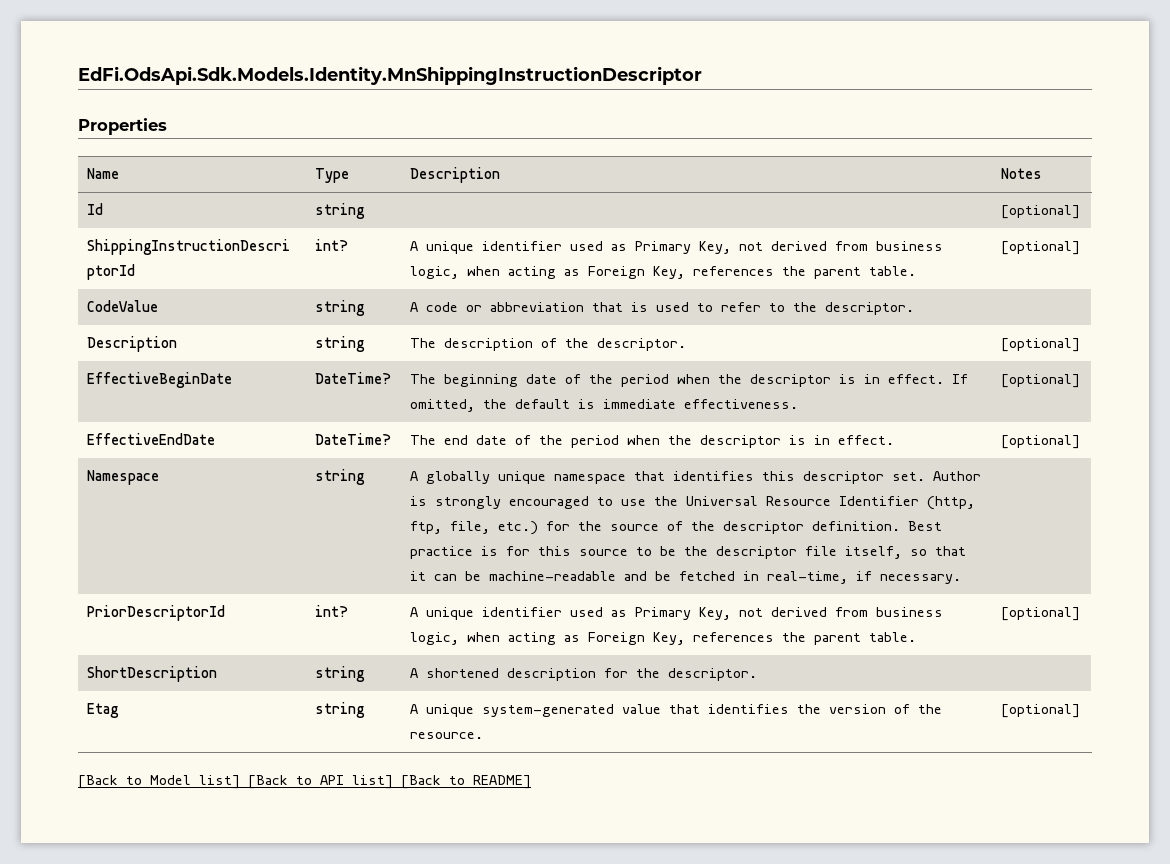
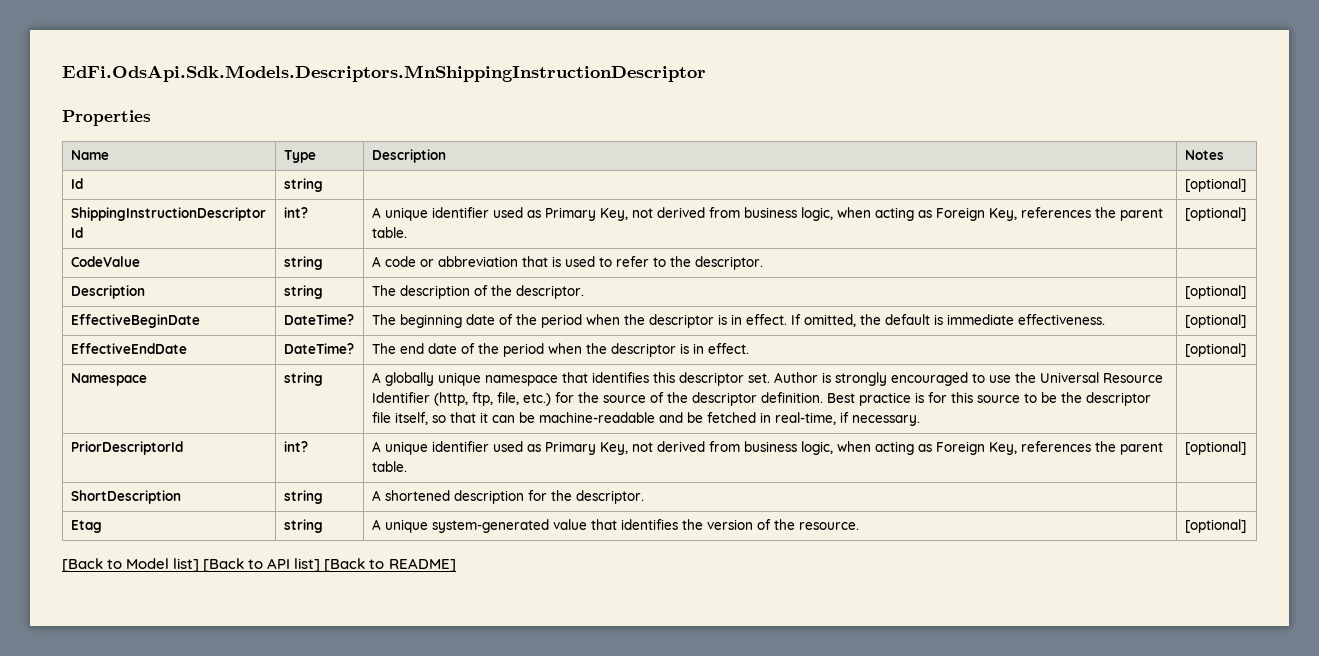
- EdFi.OdsApi.Sdk.Models.Identity.MnShippingInstructionDescriptor
+ EdFi.OdsApi.Sdk.Models.Descriptors.MnShippingInstructionDescriptor

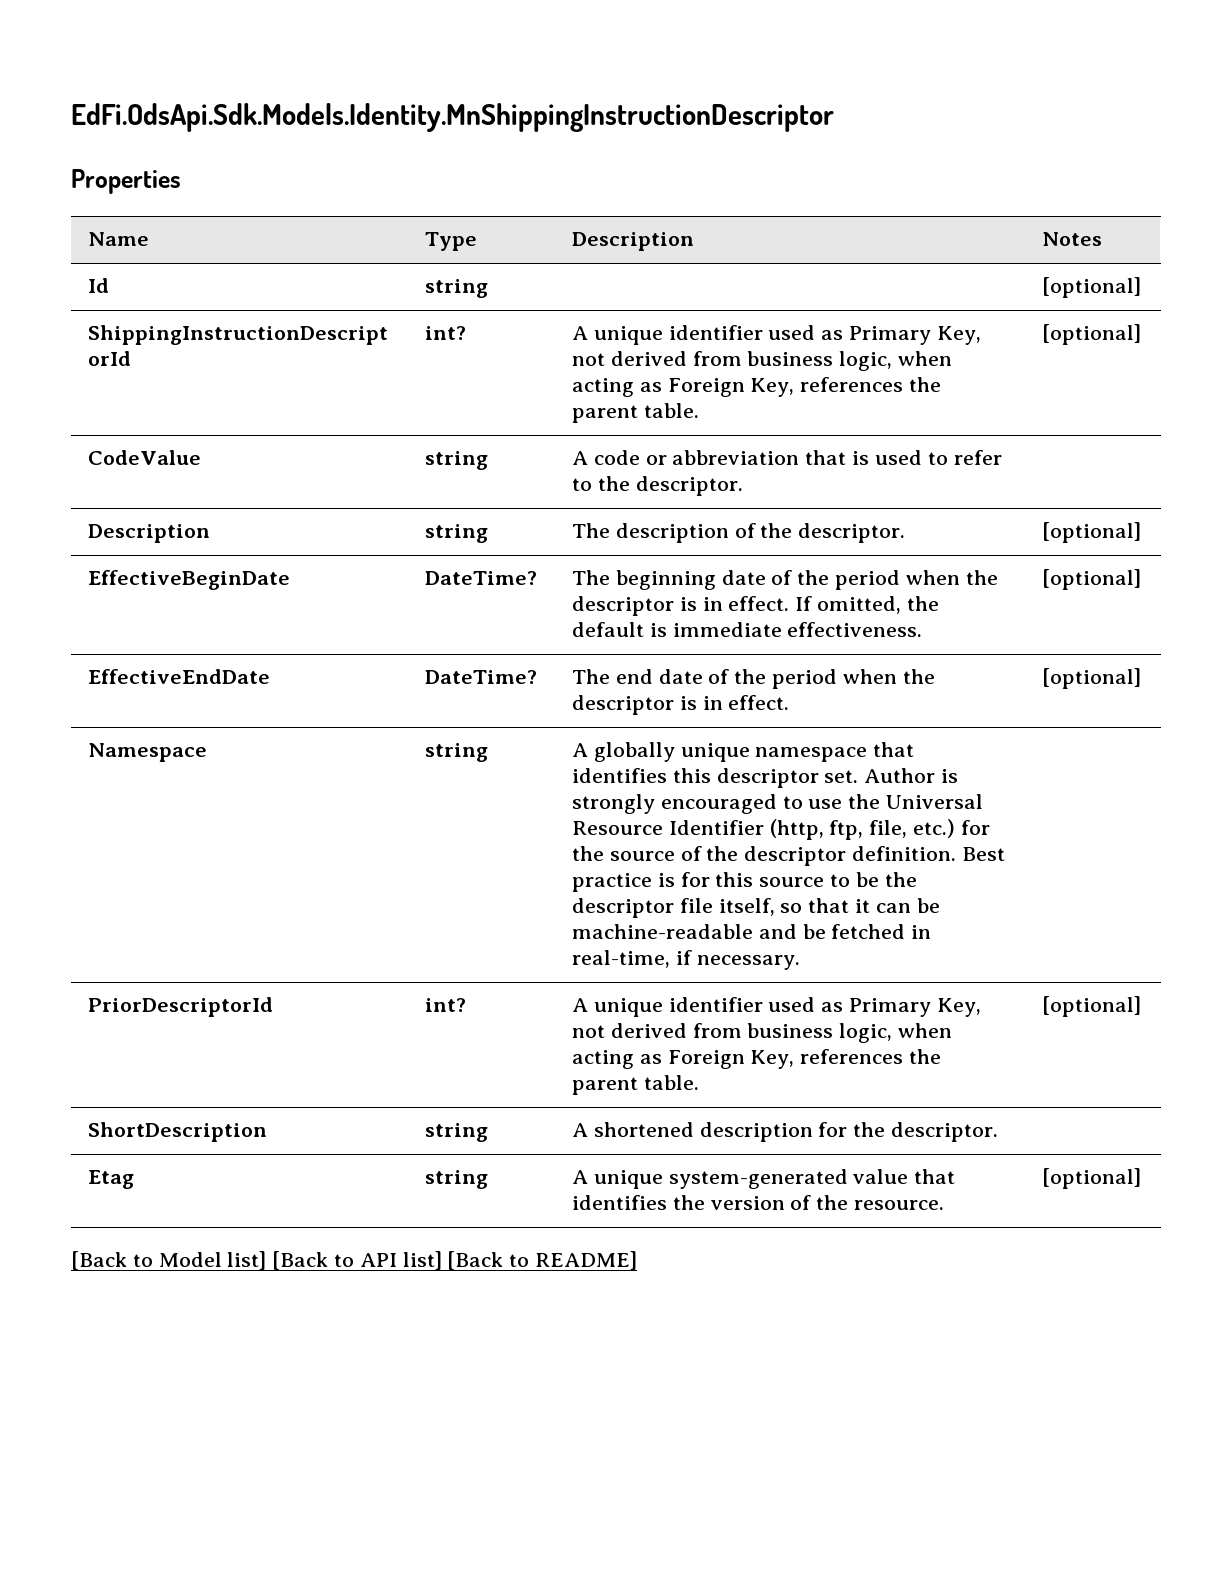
- EdFi.OdsApi.Sdk.Models.Descriptors.MnShippingInstructionDescriptor
+ EdFi.OdsApi.Sdk.Models.Identity.MnShippingInstructionDescriptor

